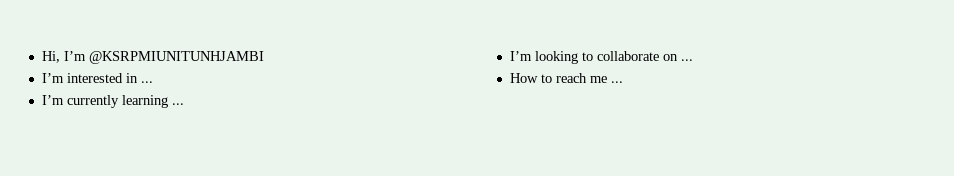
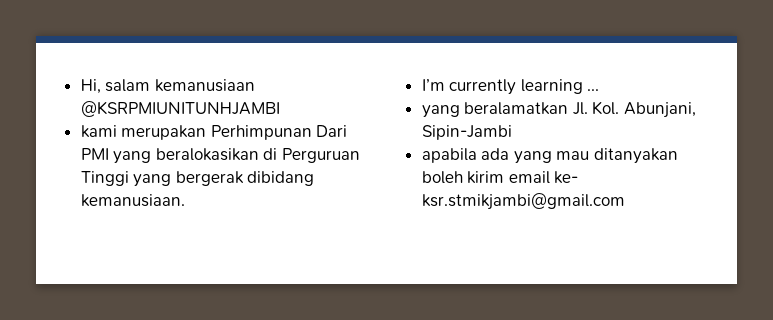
- Hi, I’m @KSRPMIUNITUNHJAMBI
+ Hi, salam kemanusiaan @KSRPMIUNITUNHJAMBI
- I’m interested in ...
+ kami merupakan Perhimpunan Dari PMI yang beralokasikan di Perguruan Tinggi yang bergerak dibidang kemanusiaan.
  I’m currently learning ...
- I’m looking to collaborate on ...
- How to reach me ...
+ yang beralamatkan Jl. Kol. Abunjani, Sipin-Jambi
+ apabila ada yang mau ditanyakan boleh kirim email ke- ksr.stmikjambi@gmail.com

